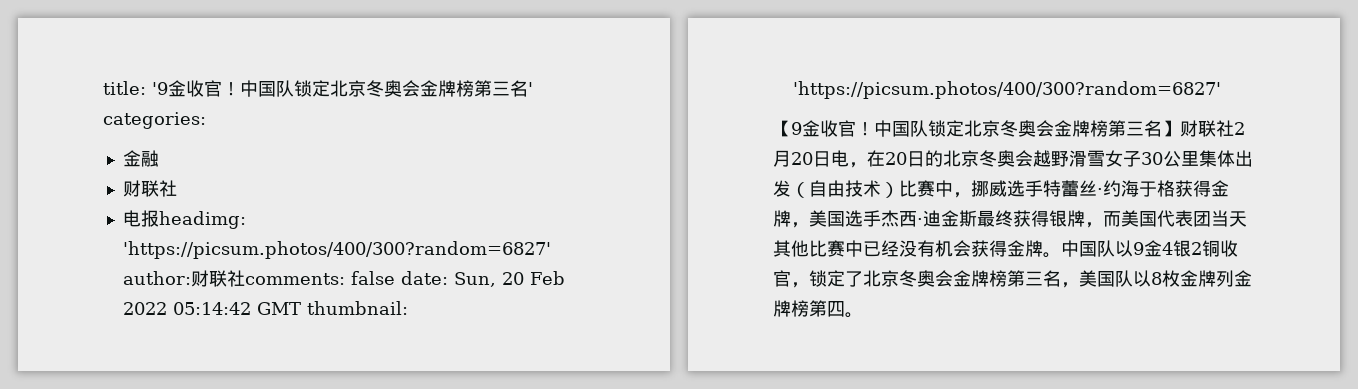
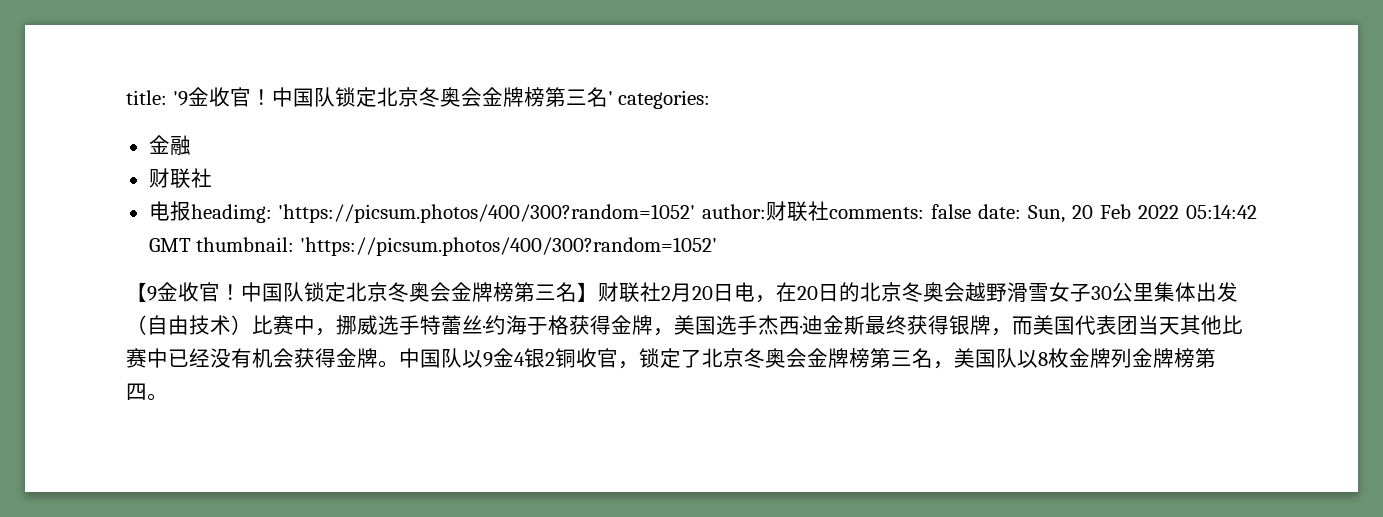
- 电报headimg: 'https://picsum.photos/400/300?random=6827' author:财联社comments: false date: Sun, 20 Feb 2022 05:14:42 GMT thumbnail: 'https://picsum.photos/400/300?random=6827'
+ 电报headimg: 'https://picsum.photos/400/300?random=1052' author:财联社comments: false date: Sun, 20 Feb 2022 05:14:42 GMT thumbnail: 'https://picsum.photos/400/300?random=1052'

